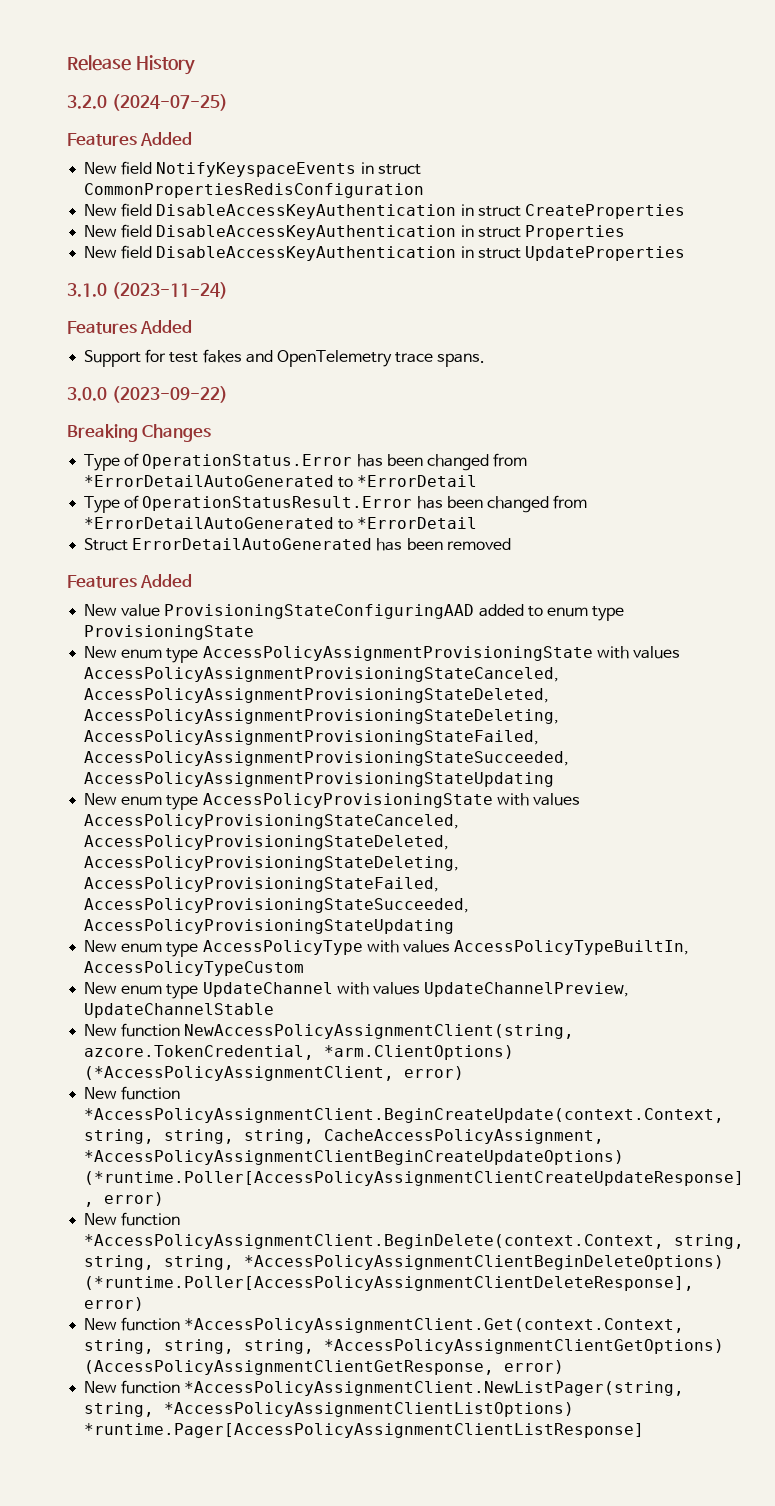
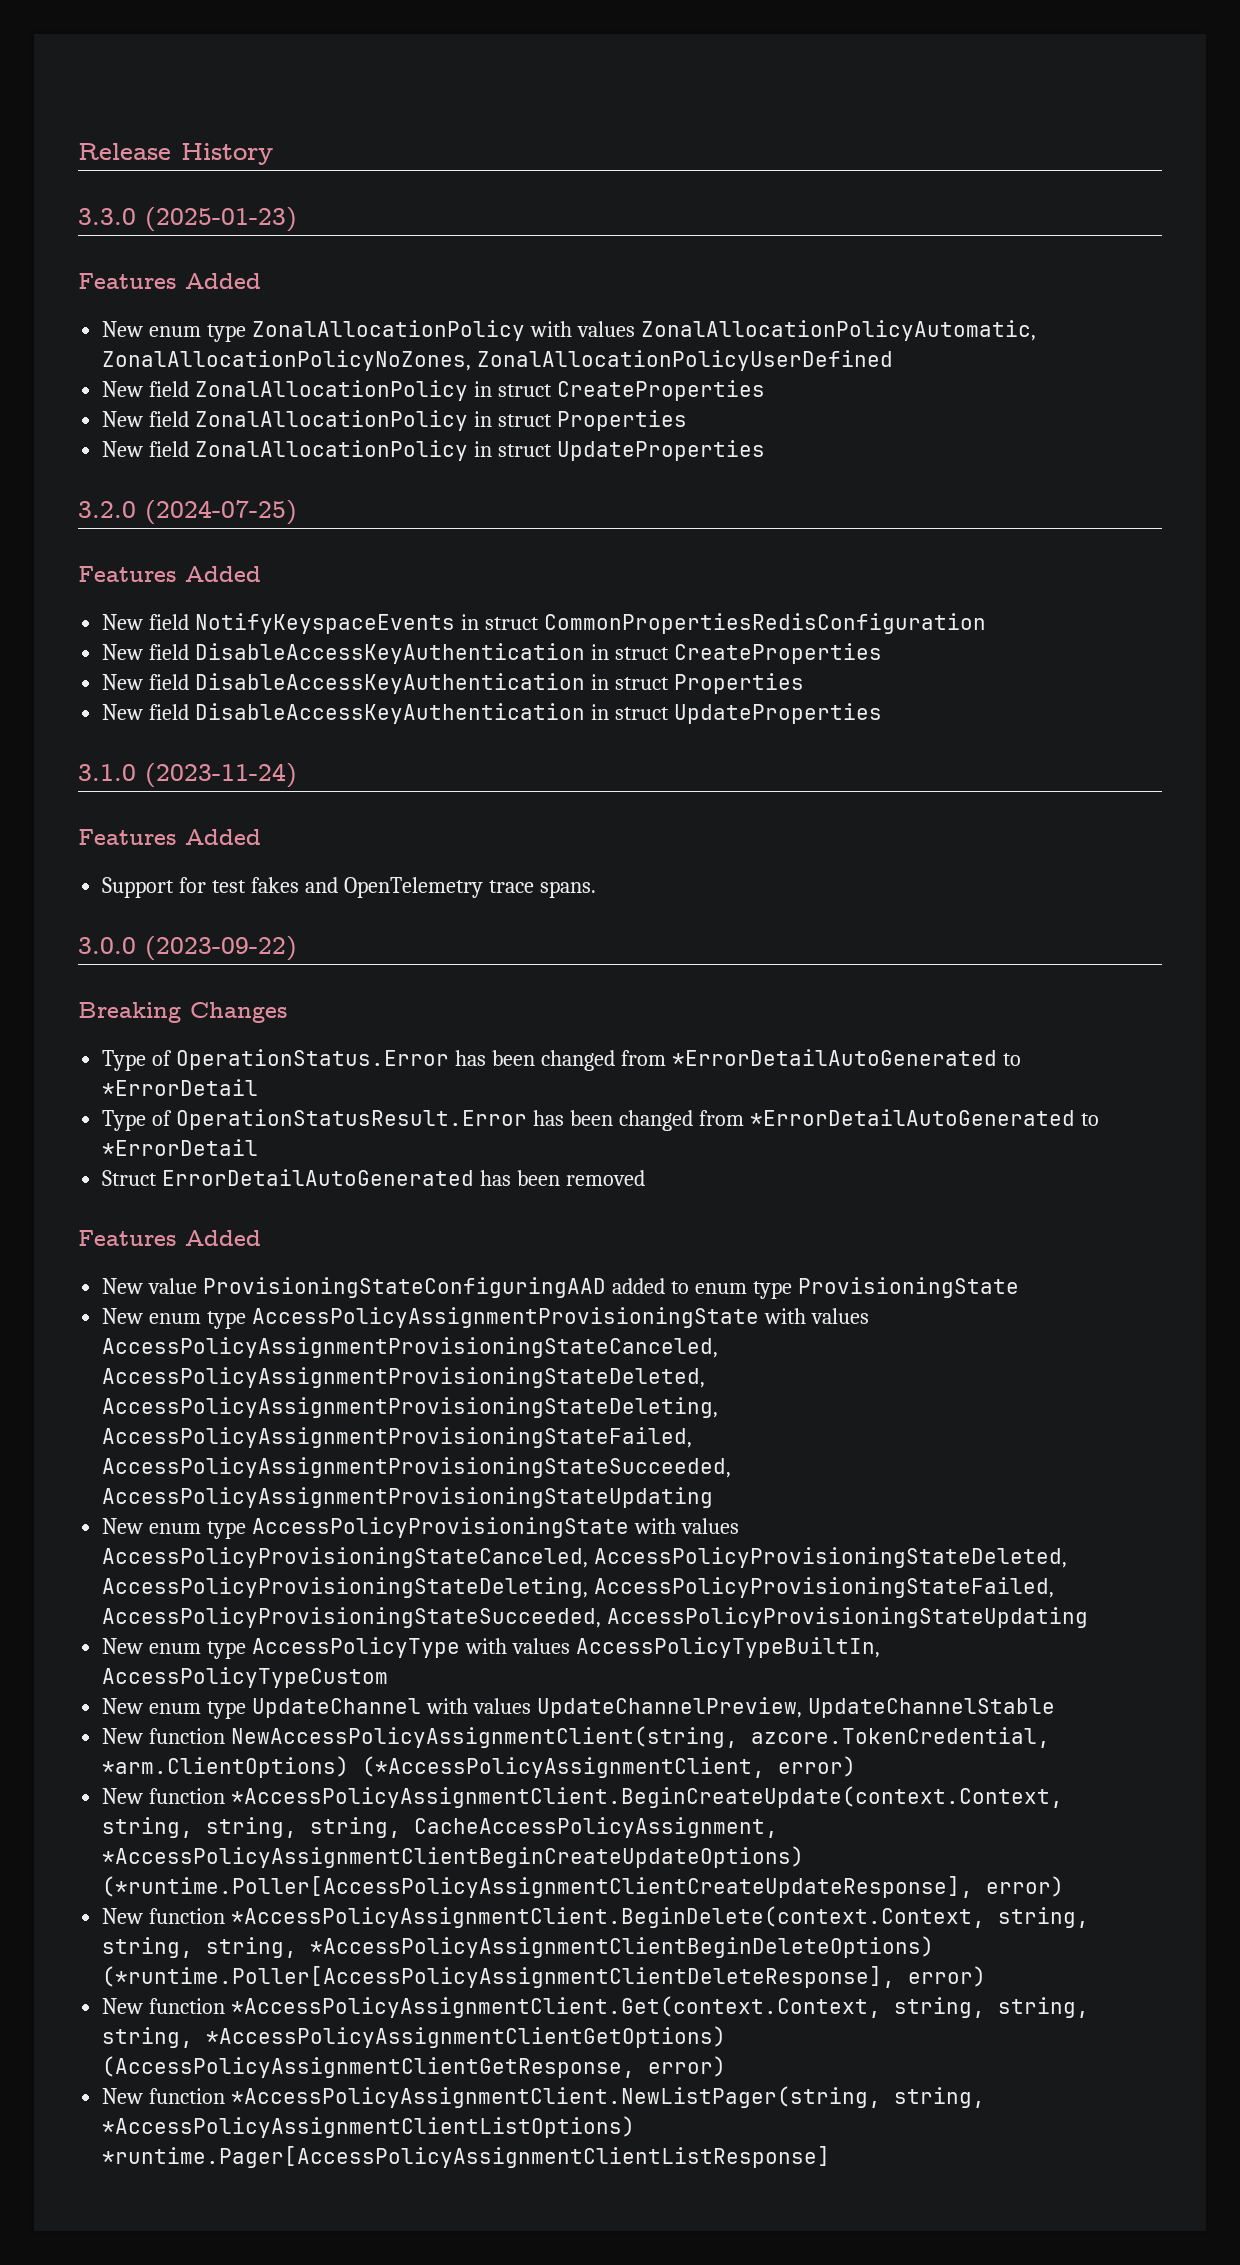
+ 3.3.0 (2025-01-23)
+ Features Added
+ New enum type ZonalAllocationPolicy with values ZonalAllocationPolicyAutomatic, ZonalAllocationPolicyNoZones, ZonalAllocationPolicyUserDefined
+ New field ZonalAllocationPolicy in struct CreateProperties
+ New field ZonalAllocationPolicy in struct Properties
+ New field ZonalAllocationPolicy in struct UpdateProperties

